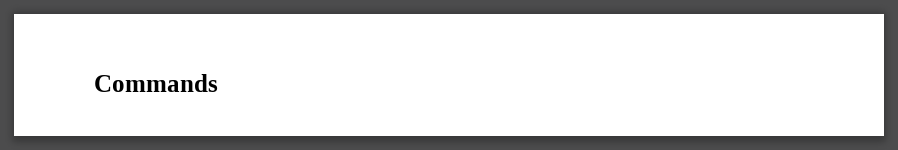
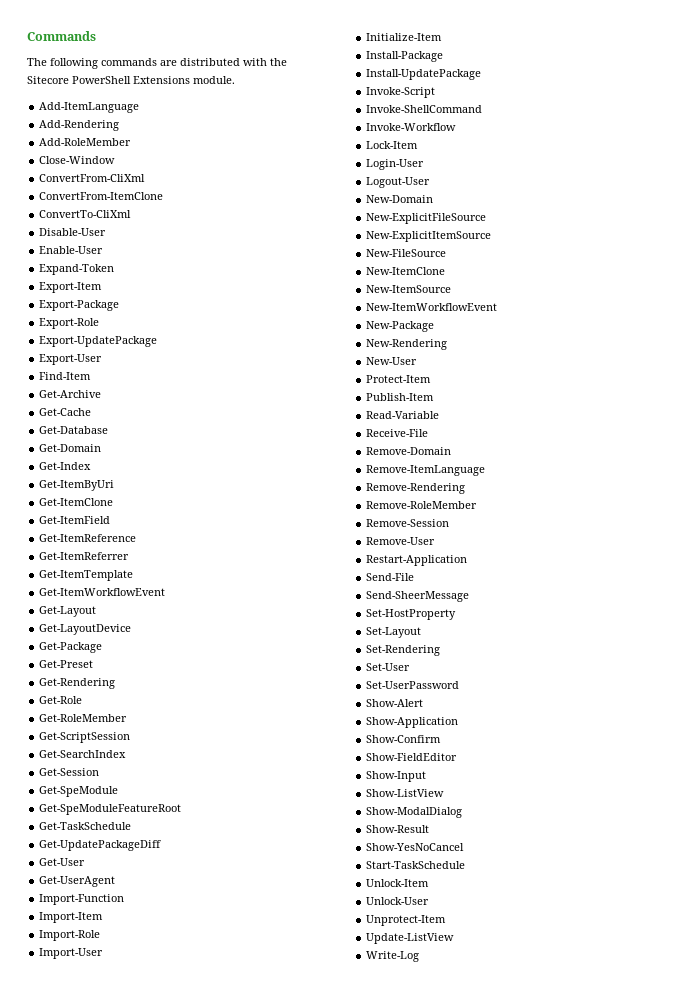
+ The following commands are distributed with the Sitecore PowerShell Extensions module.
+ Add-ItemLanguage
+ Add-Rendering
+ Add-RoleMember
+ Close-Window
+ ConvertFrom-CliXml
+ ConvertFrom-ItemClone
+ ConvertTo-CliXml
+ Disable-User
+ Enable-User
+ Expand-Token
+ Export-Item
+ Export-Package
+ Export-Role
+ Export-UpdatePackage
+ Export-User
+ Find-Item
+ Get-Archive
+ Get-Cache
+ Get-Database
+ Get-Domain
+ Get-Index
+ Get-ItemByUri
+ Get-ItemClone
+ Get-ItemField
+ Get-ItemReference
+ Get-ItemReferrer
+ Get-ItemTemplate
+ Get-ItemWorkflowEvent
+ Get-Layout
+ Get-LayoutDevice
+ Get-Package
+ Get-Preset
+ Get-Rendering
+ Get-Role
+ Get-RoleMember
+ Get-ScriptSession
+ Get-SearchIndex
+ Get-Session
+ Get-SpeModule
+ Get-SpeModuleFeatureRoot
+ Get-TaskSchedule
+ Get-UpdatePackageDiff
+ Get-User
+ Get-UserAgent
+ Import-Function
+ Import-Item
+ Import-Role
+ Import-User
+ Initialize-Item
+ Install-Package
+ Install-UpdatePackage
+ Invoke-Script
+ Invoke-ShellCommand
+ Invoke-Workflow
+ Lock-Item
+ Login-User
+ Logout-User
+ New-Domain
+ New-ExplicitFileSource
+ New-ExplicitItemSource
+ New-FileSource
+ New-ItemClone
+ New-ItemSource
+ New-ItemWorkflowEvent
+ New-Package
+ New-Rendering
+ New-User
+ Protect-Item
+ Publish-Item
+ Read-Variable
+ Receive-File
+ Remove-Domain
+ Remove-ItemLanguage
+ Remove-Rendering
+ Remove-RoleMember
+ Remove-Session
+ Remove-User
+ Restart-Application
+ Send-File
+ Send-SheerMessage
+ Set-HostProperty
+ Set-Layout
+ Set-Rendering
+ Set-User
+ Set-UserPassword
+ Show-Alert
+ Show-Application
+ Show-Confirm
+ Show-FieldEditor
+ Show-Input
+ Show-ListView
+ Show-ModalDialog
+ Show-Result
+ Show-YesNoCancel
+ Start-TaskSchedule
+ Unlock-Item
+ Unlock-User
+ Unprotect-Item
+ Update-ListView
+ Write-Log

